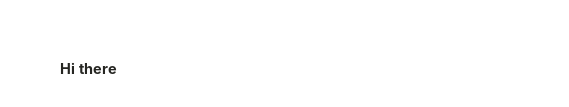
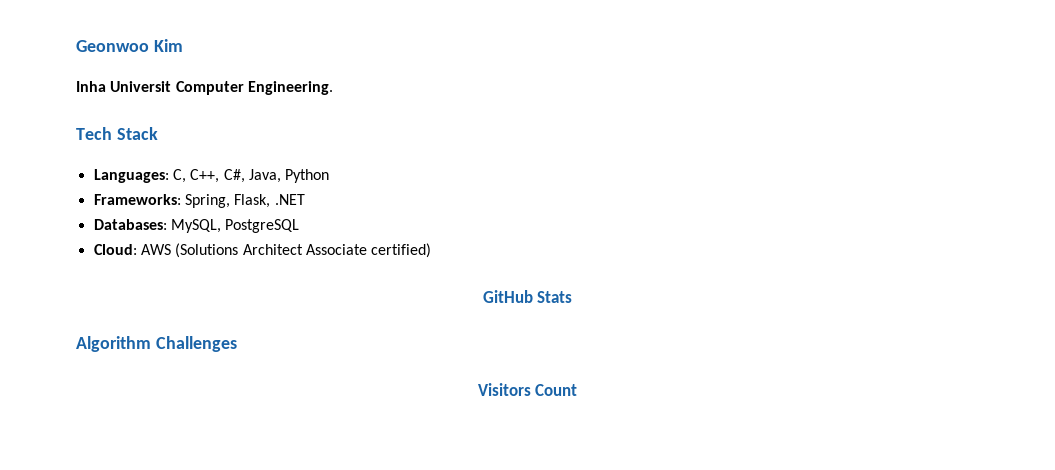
- Hi there
+ Geonwoo Kim
+ Inha Universit Computer Engineering.
+ Tech Stack
+ Languages: C, C++, C#, Java, Python
+ Frameworks: Spring, Flask, .NET
+ Databases: MySQL, PostgreSQL
+ Cloud: AWS (Solutions Architect Associate certified)
+ GitHub Stats
+ Algorithm Challenges
+ Visitors Count

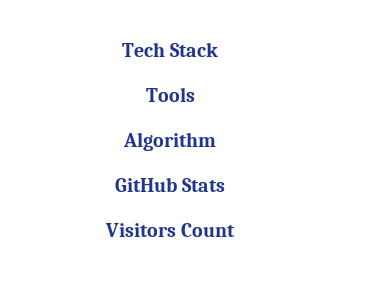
- Geonwoo Kim
- Inha Universit Computer Engineering.
  Tech Stack
- Languages: C, C++, C#, Java, Python
- Frameworks: Spring, Flask, .NET
- Databases: MySQL, PostgreSQL
- Cloud: AWS (Solutions Architect Associate certified)
+ Tools
+ Algorithm
- Algorithm Challenges

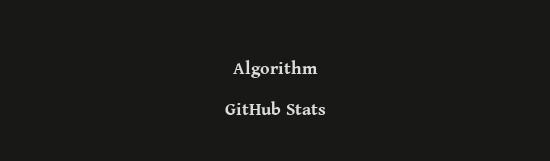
- Tech Stack
- Tools
- Visitors Count

